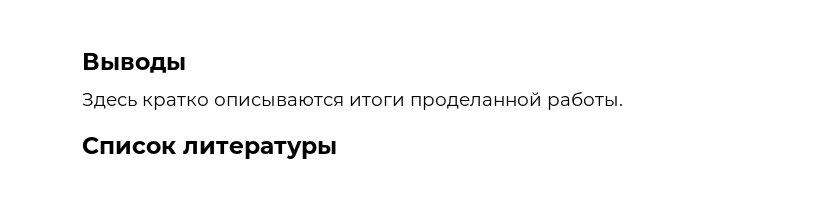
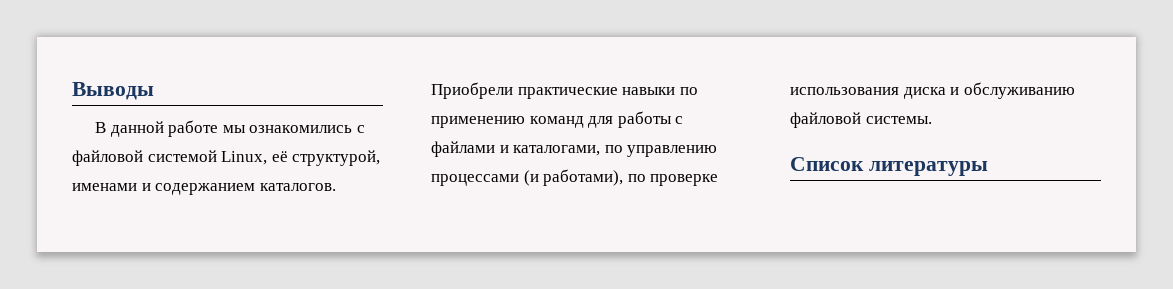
- Здесь кратко описываются итоги проделанной работы.
+ В данной работе мы ознакомились с файловой системой Linux, её структурой, именами и содержанием каталогов. Приобрели практические навыки по применению команд для работы с файлами и каталогами, по управлению процессами (и работами), по проверке использования диска и обслуживанию файловой системы.

